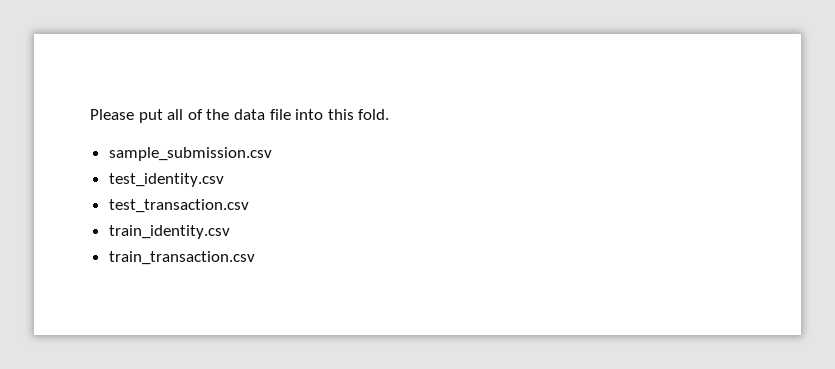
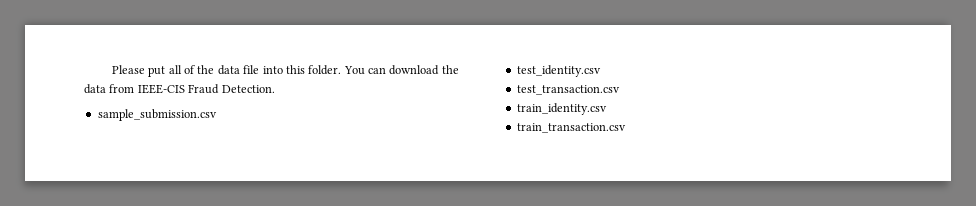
- Please put all of the data file into this fold.
+ Please put all of the data file into this folder. You can download the data from IEEE-CIS Fraud Detection.

